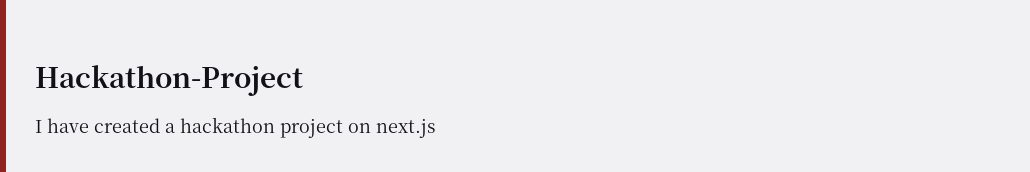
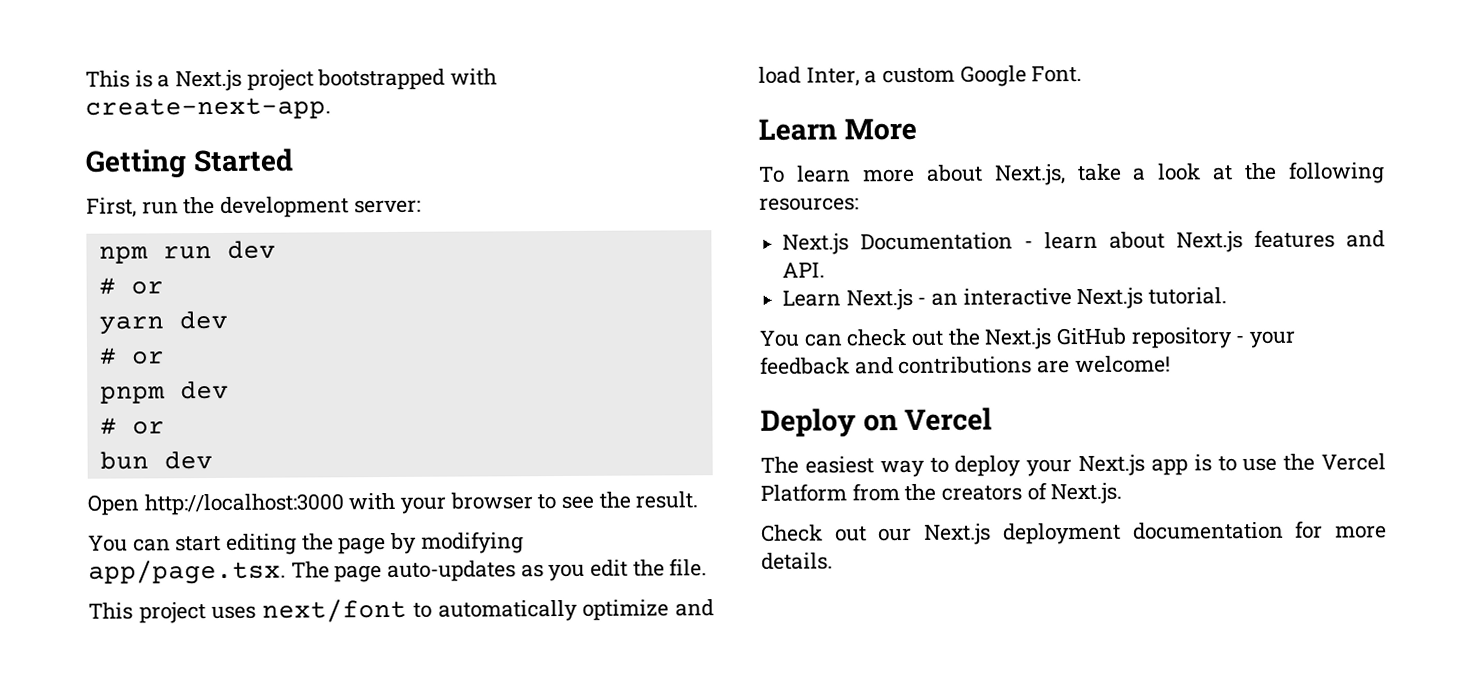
- Hackathon-Project
- I have created a hackathon project on next.js
+ This is a Next.js project bootstrapped with create-next-app.
+ Getting Started
+ First, run the development server:
+ npm run dev
+ # or
+ yarn dev
+ # or
+ pnpm dev
+ # or
+ bun dev
+ Open http://localhost:3000 with your browser to see the result.
+ You can start editing the page by modifying app/page.tsx. The page auto-updates as you edit the file.
+ This project uses next/font to automatically optimize and load Inter, a custom Google Font.
+ Learn More
+ To learn more about Next.js, take a look at the following resources:
+ Next.js Documentation - learn about Next.js features and API.
+ Learn Next.js - an interactive Next.js tutorial.
+ You can check out the Next.js GitHub repository - your feedback and contributions are welcome!
+ Deploy on Vercel
+ The easiest way to deploy your Next.js app is to use the Vercel Platform from the creators of Next.js.
+ Check out our Next.js deployment documentation for more details.

